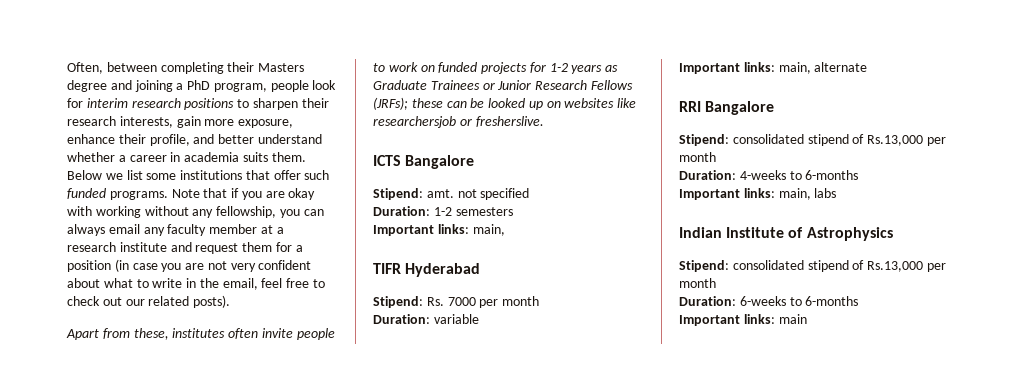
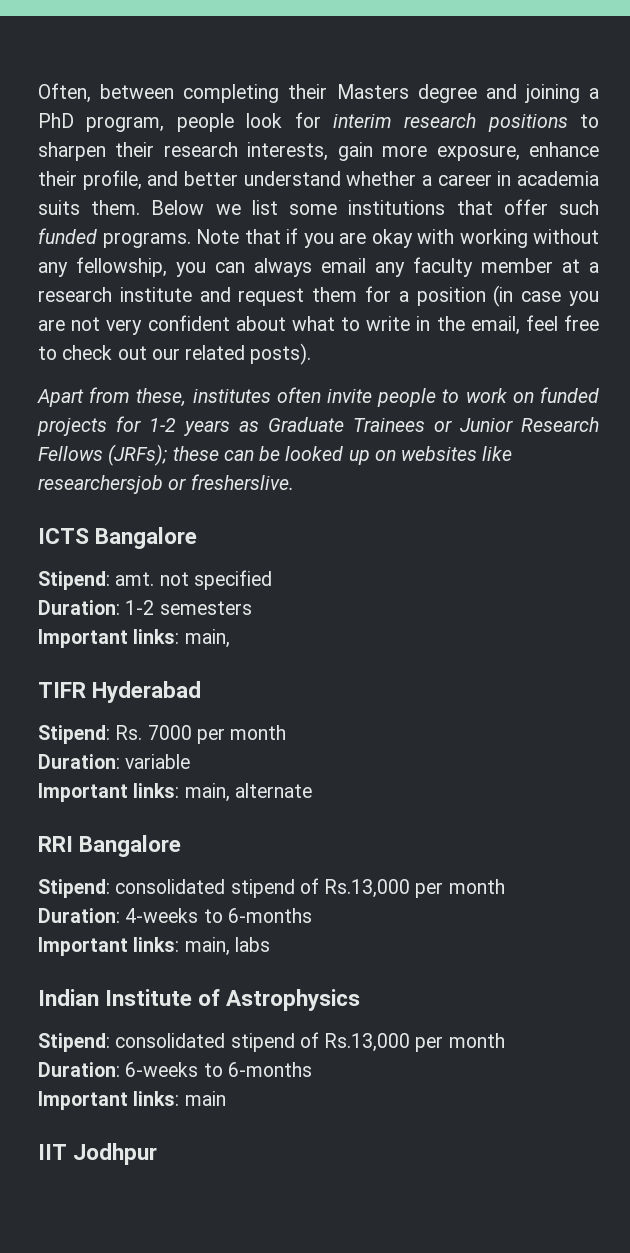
+ IIT Jodhpur

